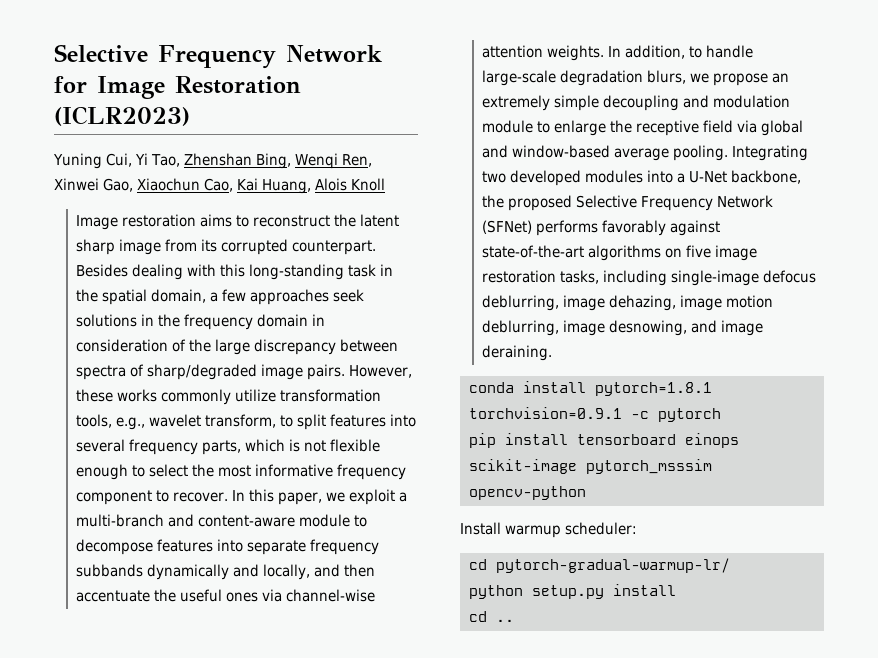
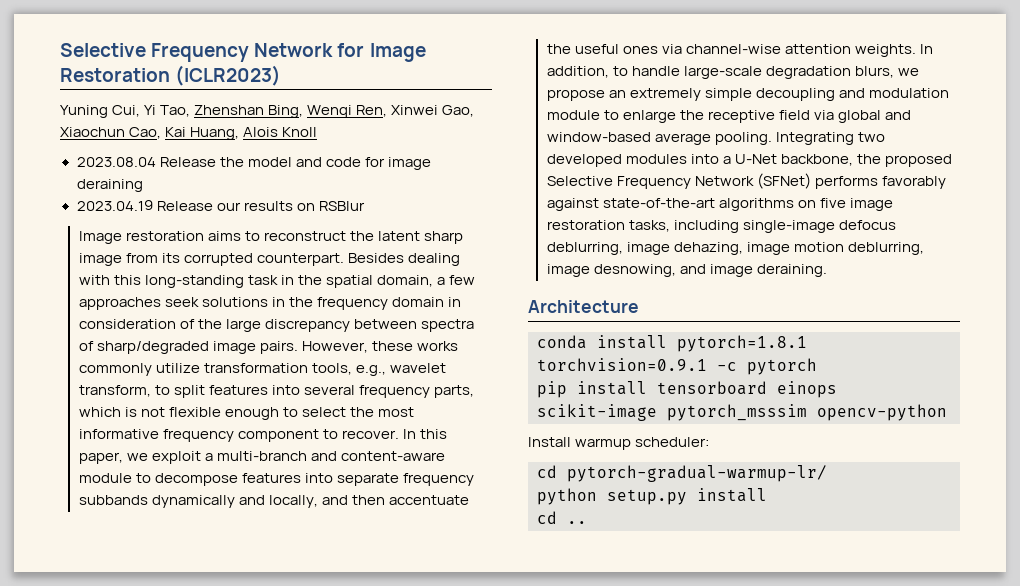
+ 2023.08.04 Release the model and code for image deraining
+ 2023.04.19 Release our results on RSBlur
+ Architecture

